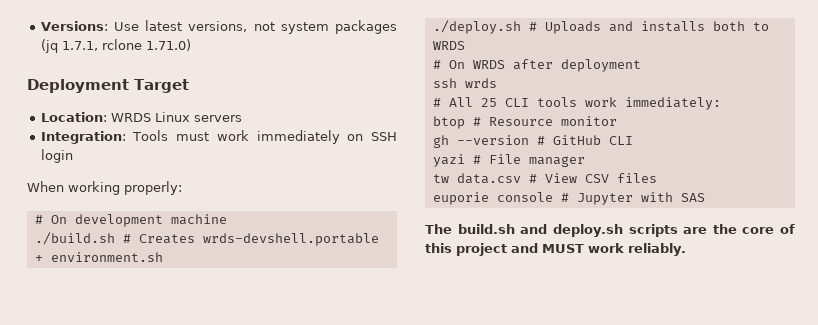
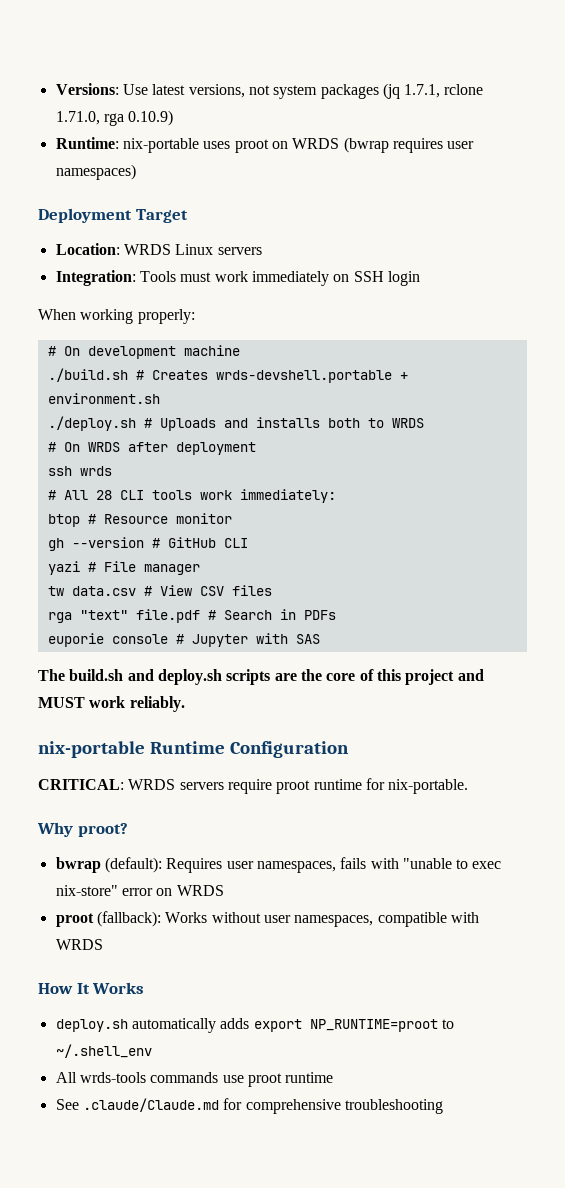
- Versions: Use latest versions, not system packages (jq 1.7.1, rclone 1.71.0)
+ Versions: Use latest versions, not system packages (jq 1.7.1, rclone 1.71.0, rga 0.10.9)
+ Runtime: nix-portable uses proot on WRDS (bwrap requires user namespaces)
- # All 25 CLI tools work immediately:
+ # All 28 CLI tools work immediately:
+ rga "text" file.pdf # Search in PDFs
+ nix-portable Runtime Configuration
+ CRITICAL: WRDS servers require proot runtime for nix-portable.
+ Why proot?
+ bwrap (default): Requires user namespaces, fails with "unable to exec nix-store" error on WRDS
+ proot (fallback): Works without user namespaces, compatible with WRDS
+ How It Works
+ deploy.sh automatically adds export NP_RUNTIME=proot to ~/.shell_env
+ All wrds-tools commands use proot runtime
+ See .claude/Claude.md for comprehensive troubleshooting

